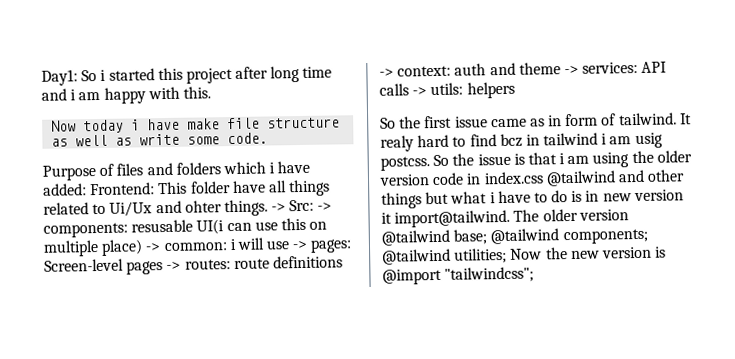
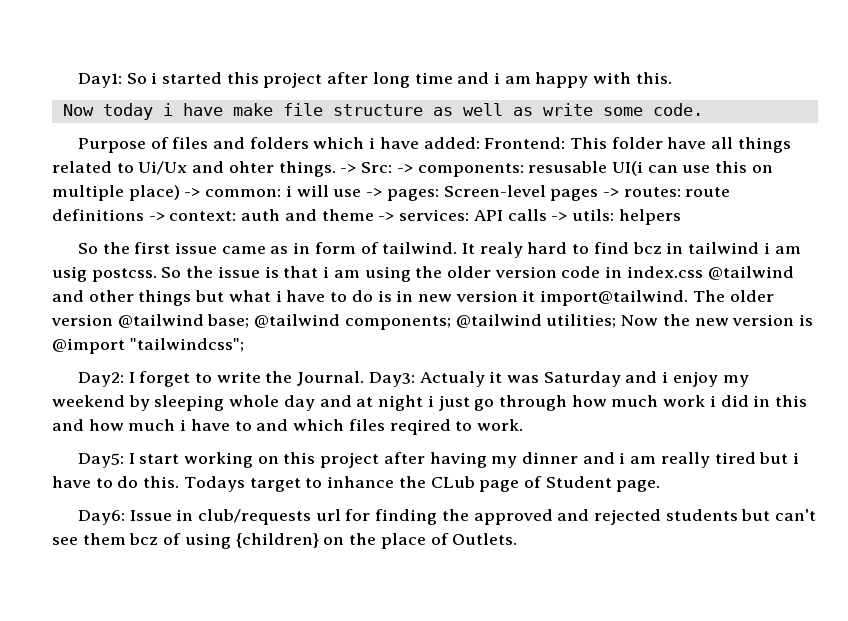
+ Day2: I forget to write the Journal. Day3: Actualy it was Saturday and i enjoy my weekend by sleeping whole day and at night i just go through how much work i did in this and how much i have to and which files reqired to work.
+ Day5: I start working on this project after having my dinner and i am really tired but i have to do this. Todays target to inhance the CLub page of Student page.
+ Day6: Issue in club/requests url for finding the approved and rejected students but can't see them bcz of using {children} on the place of Outlets.

